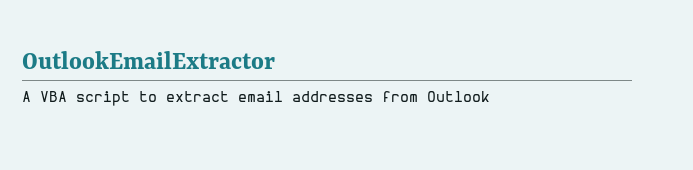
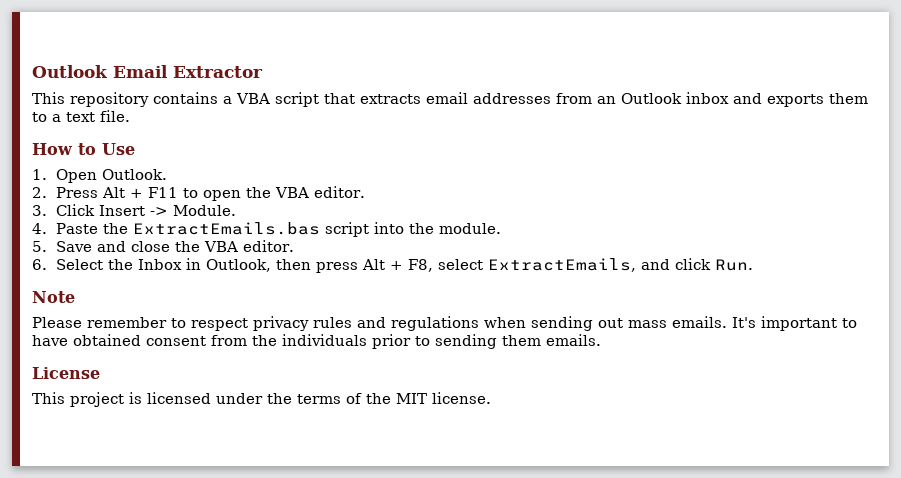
- OutlookEmailExtractor
- A VBA script to extract email addresses from Outlook
+ Outlook Email Extractor
+ This repository contains a VBA script that extracts email addresses from an Outlook inbox and exports them to a text file.
+ How to Use
+ 1. Open Outlook.
+ 2. Press Alt + F11 to open the VBA editor.
+ 3. Click Insert -> Module.
+ 4. Paste the ExtractEmails.bas script into the module.
+ 5. Save and close the VBA editor.
+ 6. Select the Inbox in Outlook, then press Alt + F8, select ExtractEmails, and click Run.
+ Note
+ Please remember to respect privacy rules and regulations when sending out mass emails. It's important to have obtained consent from the individuals prior to sending them emails.
+ License
+ This project is licensed under the terms of the MIT license.

